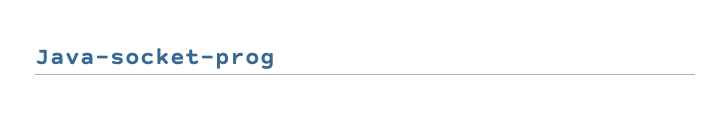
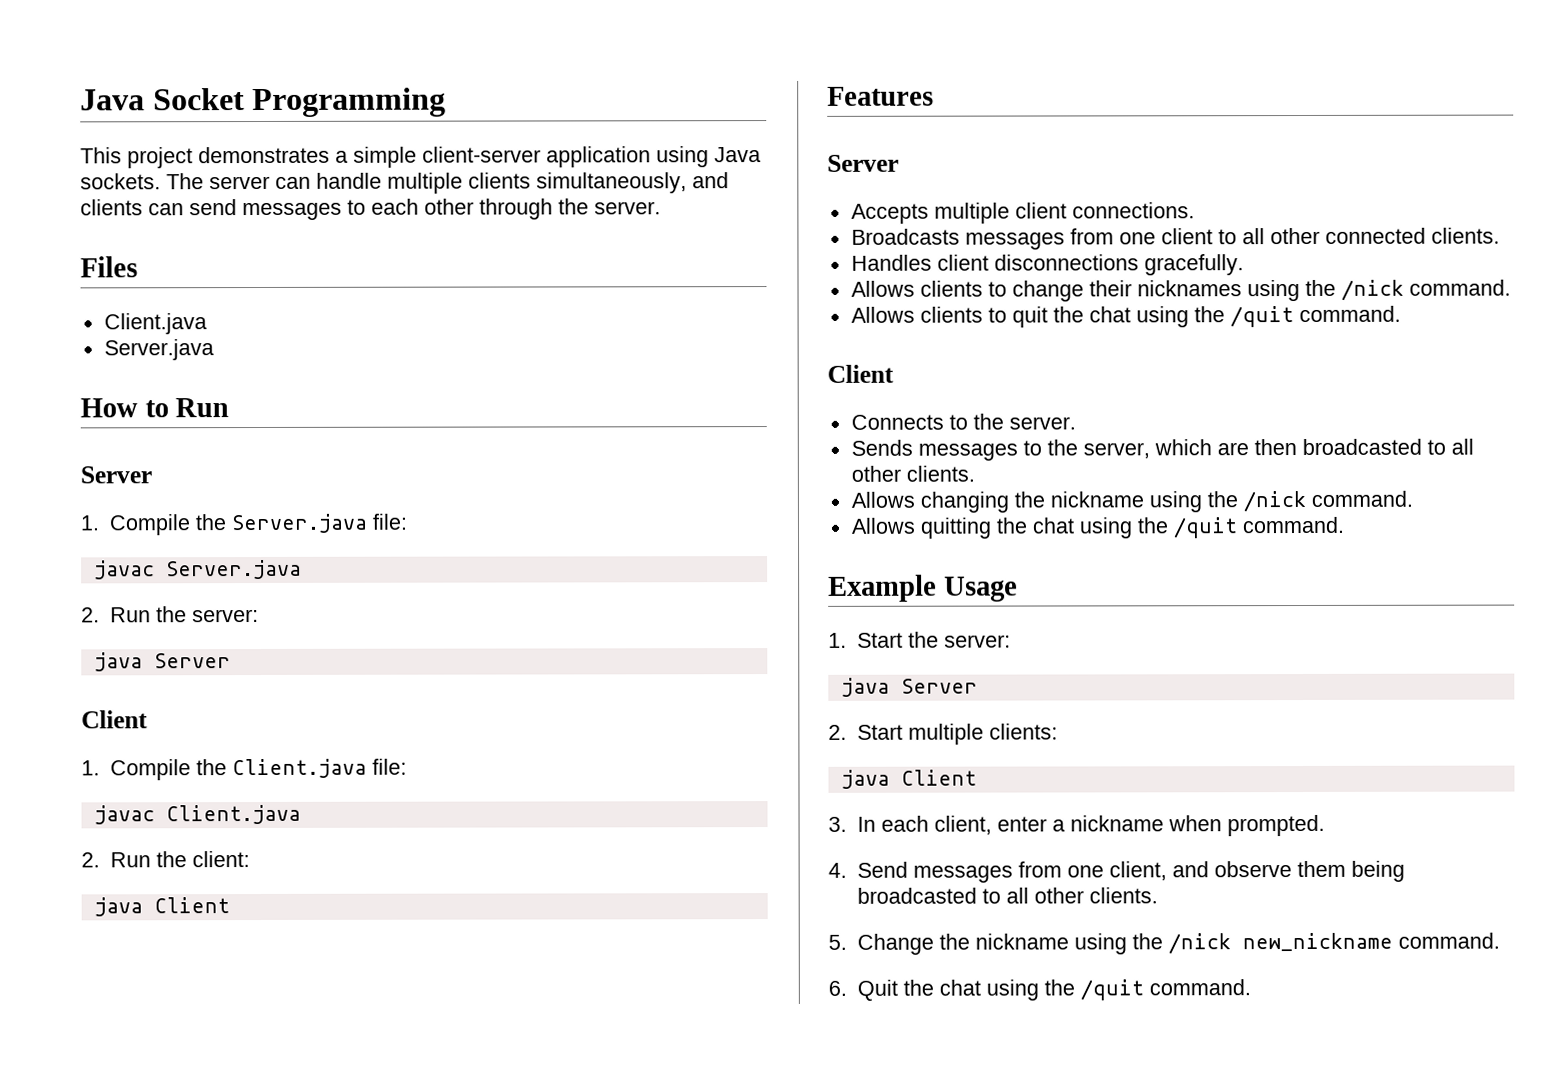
- Java-socket-prog
+ Java Socket Programming
+ This project demonstrates a simple client-server application using Java sockets. The server can handle multiple clients simultaneously, and clients can send messages to each other through the server.
+ Files
+ Client.java
+ Server.java
+ How to Run
+ Server
+ 1. Compile the Server.java file:
+ javac Server.java
+ 2. Run the server:
+ java Server
+ Client
+ 1. Compile the Client.java file:
+ javac Client.java
+ 2. Run the client:
+ java Client
+ Features
+ Server
+ Accepts multiple client connections.
+ Broadcasts messages from one client to all other connected clients.
+ Handles client disconnections gracefully.
+ Allows clients to change their nicknames using the /nick command.
+ Allows clients to quit the chat using the /quit command.
+ Client
+ Connects to the server.
+ Sends messages to the server, which are then broadcasted to all other clients.
+ Allows changing the nickname using the /nick command.
+ Allows quitting the chat using the /quit command.
+ Example Usage
+ 1. Start the server:
+ java Server
+ 2. Start multiple clients:
+ java Client
+ 3. In each client, enter a nickname when prompted.
+ 4. Send messages from one client, and observe them being broadcasted to all other clients.
+ 5. Change the nickname using the /nick new_nickname command.
+ 6. Quit the chat using the /quit command.

